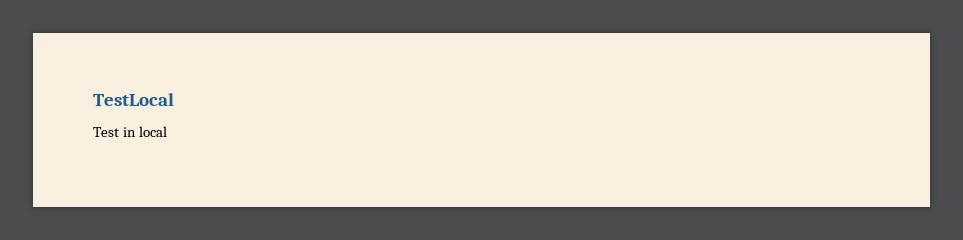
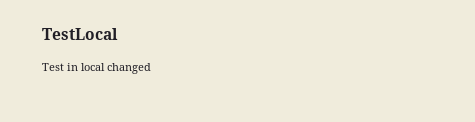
- Test in local
+ Test in local changed

